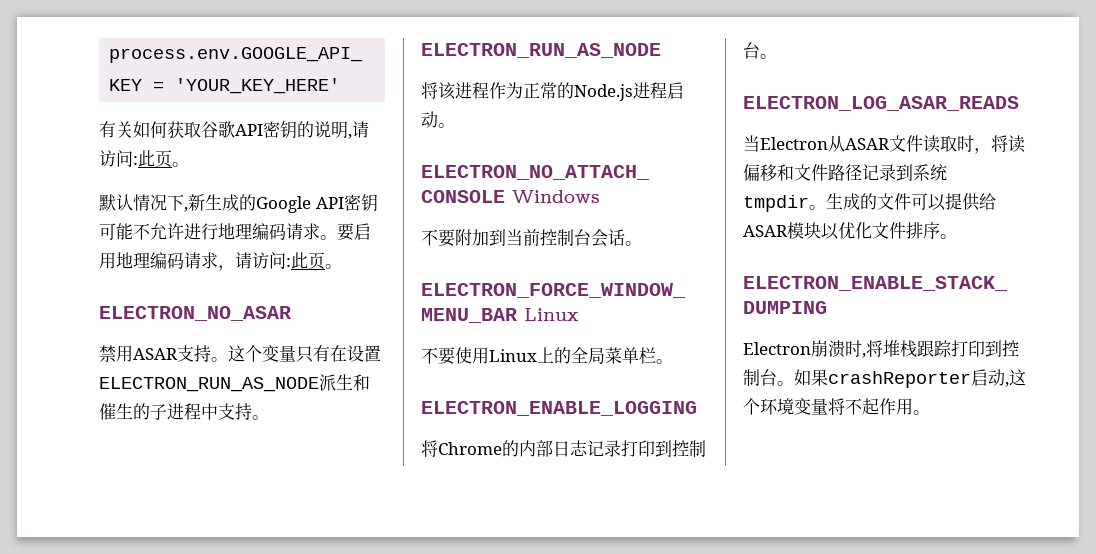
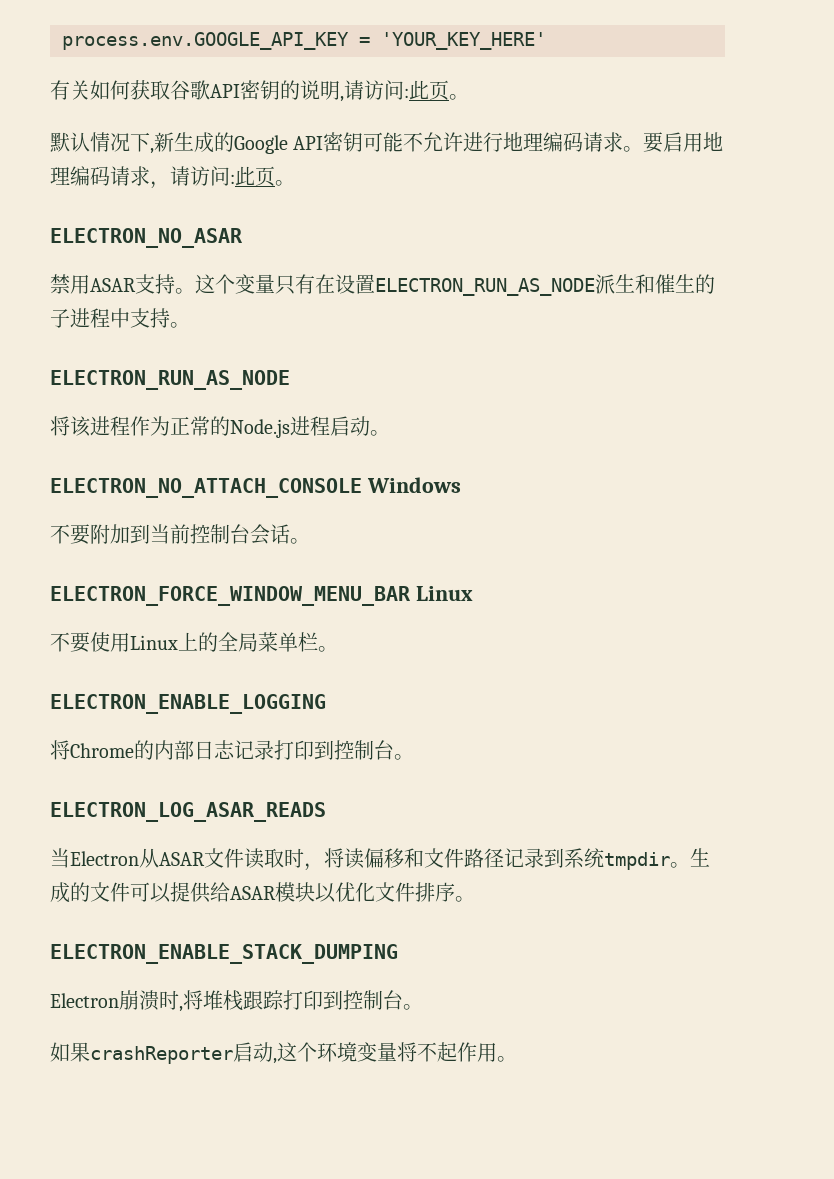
- Electron崩溃时,将堆栈跟踪打印到控制台。如果crashReporter启动,这个环境变量将不起作用。
+ Electron崩溃时,将堆栈跟踪打印到控制台。
+ 如果crashReporter启动,这个环境变量将不起作用。

